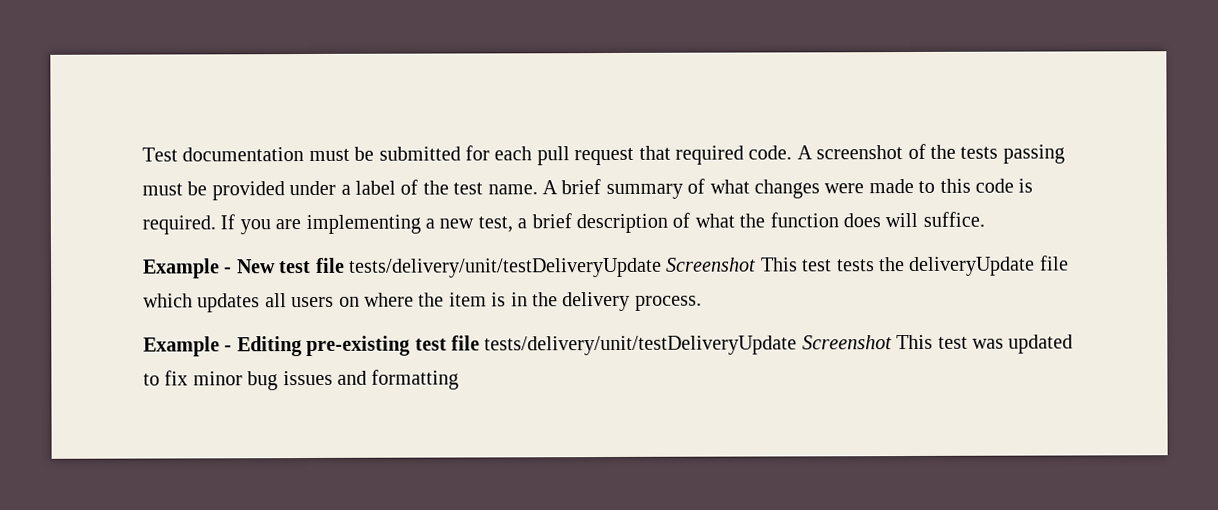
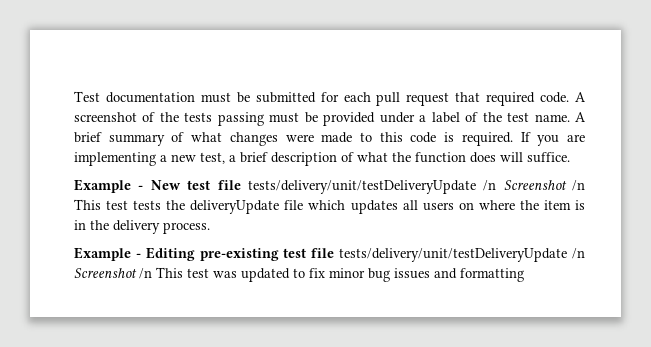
- Example - New test file tests/delivery/unit/testDeliveryUpdate Screenshot This test tests the deliveryUpdate file which updates all users on where the item is in the delivery process.
+ Example - New test file tests/delivery/unit/testDeliveryUpdate /n Screenshot /n This test tests the deliveryUpdate file which updates all users on where the item is in the delivery process.
- Example - Editing pre-existing test file tests/delivery/unit/testDeliveryUpdate Screenshot This test was updated to fix minor bug issues and formatting
+ Example - Editing pre-existing test file tests/delivery/unit/testDeliveryUpdate /n Screenshot /n This test was updated to fix minor bug issues and formatting

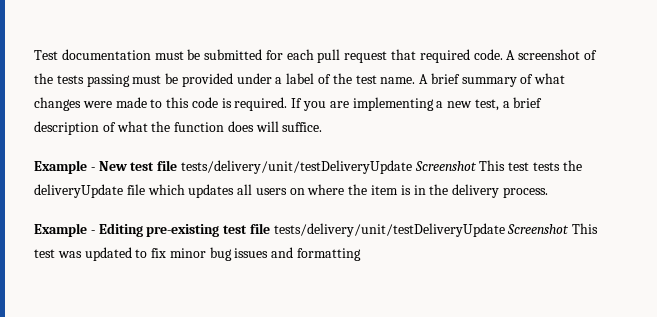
- Example - New test file tests/delivery/unit/testDeliveryUpdate /n Screenshot /n This test tests the deliveryUpdate file which updates all users on where the item is in the delivery process.
+ Example - New test file tests/delivery/unit/testDeliveryUpdate Screenshot This test tests the deliveryUpdate file which updates all users on where the item is in the delivery process.
- Example - Editing pre-existing test file tests/delivery/unit/testDeliveryUpdate /n Screenshot /n This test was updated to fix minor bug issues and formatting
+ Example - Editing pre-existing test file tests/delivery/unit/testDeliveryUpdate Screenshot This test was updated to fix minor bug issues and formatting

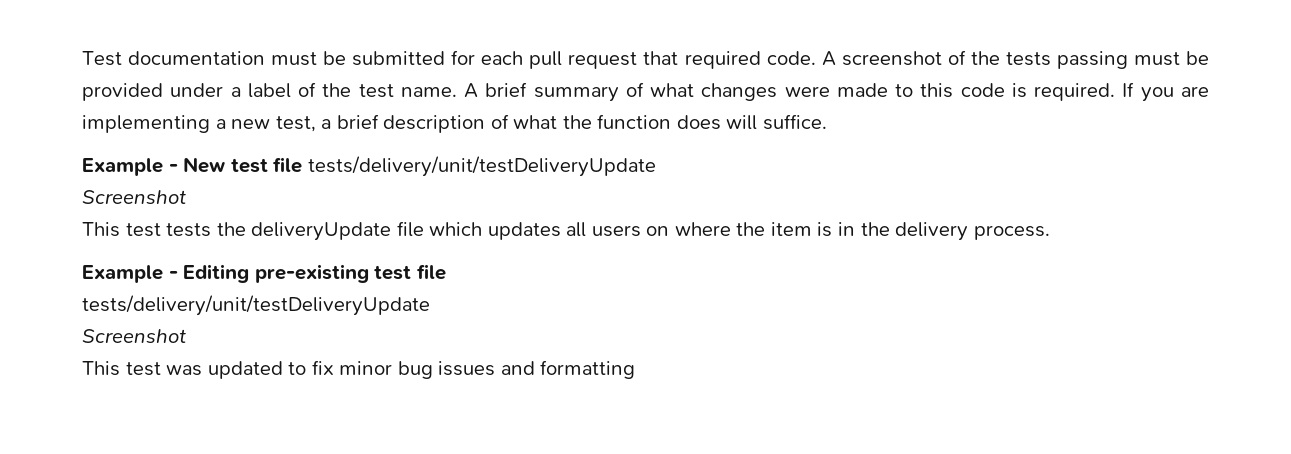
- Example - New test file tests/delivery/unit/testDeliveryUpdate Screenshot This test tests the deliveryUpdate file which updates all users on where the item is in the delivery process.
+ Example - New test file tests/delivery/unit/testDeliveryUpdate
+ Screenshot
+ This test tests the deliveryUpdate file which updates all users on where the item is in the delivery process.
- Example - Editing pre-existing test file tests/delivery/unit/testDeliveryUpdate Screenshot This test was updated to fix minor bug issues and formatting
+ Example - Editing pre-existing test file
+ tests/delivery/unit/testDeliveryUpdate
+ Screenshot
+ This test was updated to fix minor bug issues and formatting

